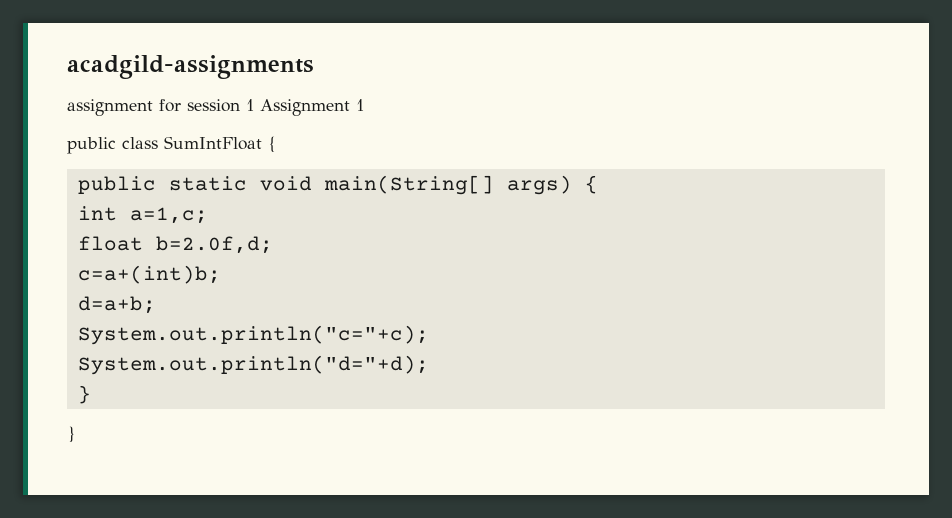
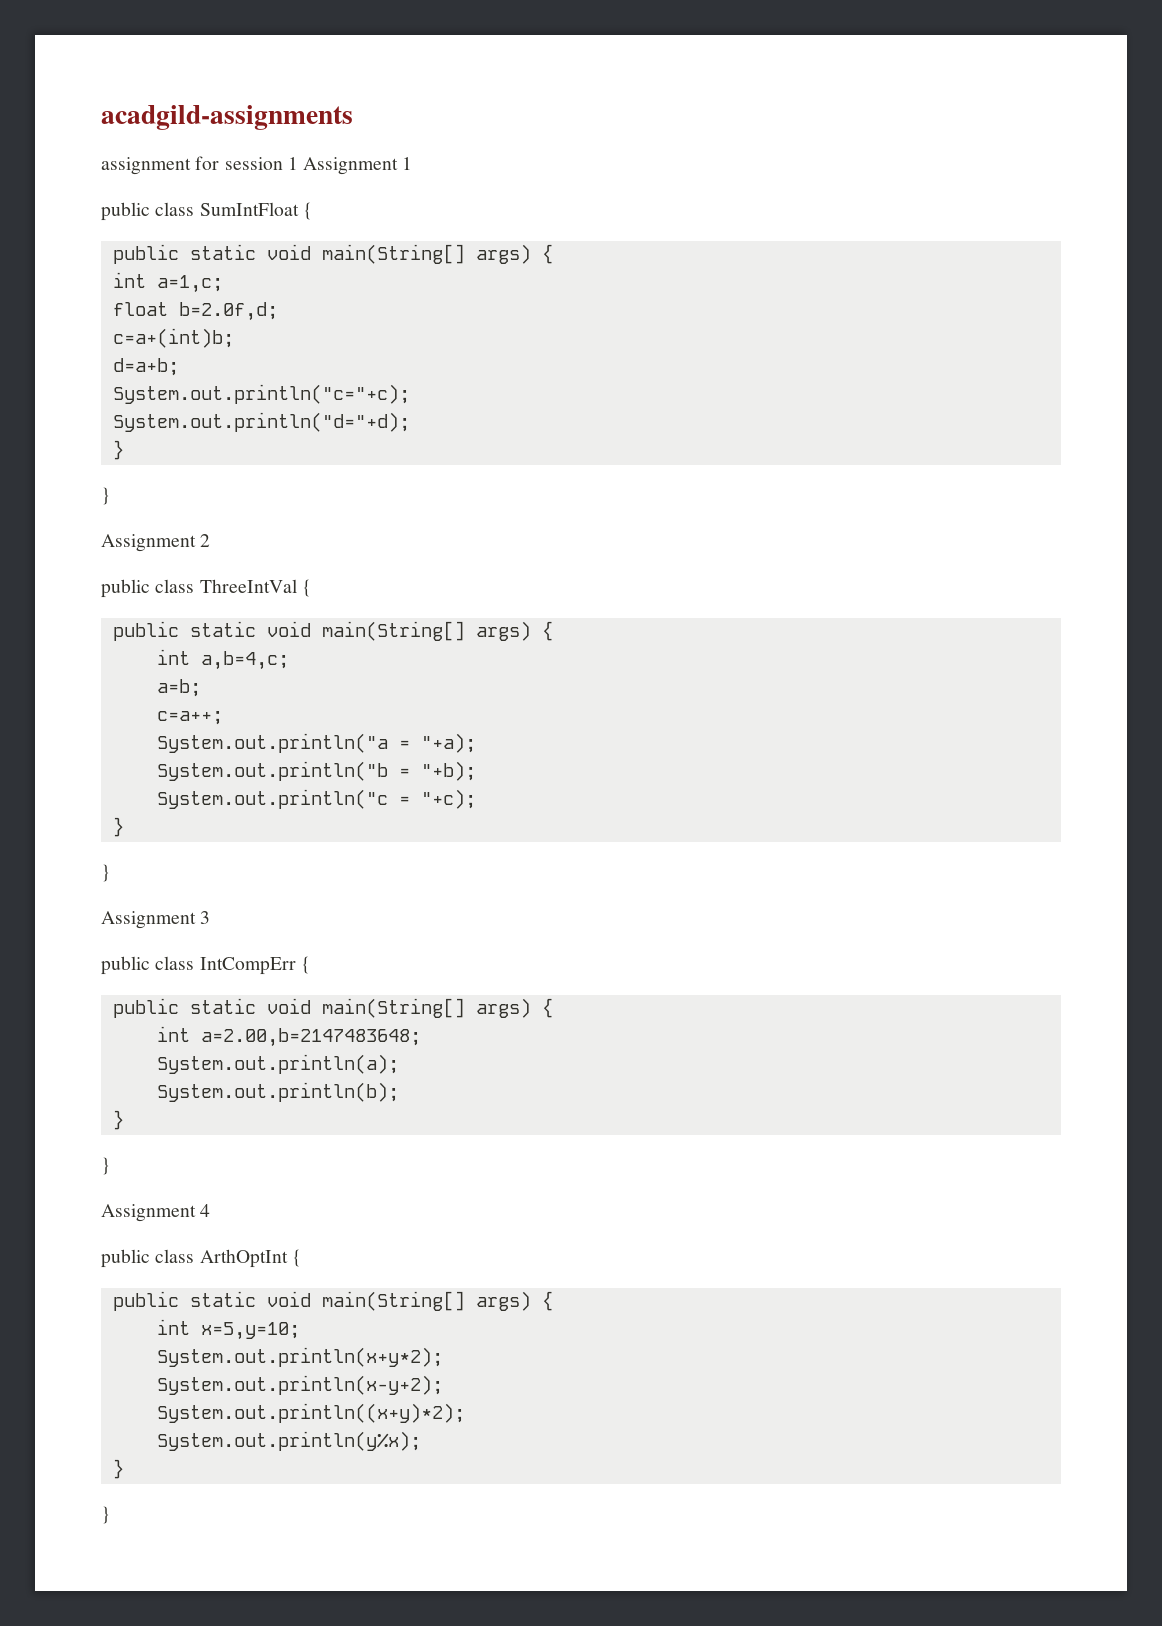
+ Assignment 2
+ public class ThreeIntVal {
+ public static void main(String[] args) {
+ int a,b=4,c;
+ a=b;
+ c=a++;
+ System.out.println("a = "+a);
+ System.out.println("b = "+b);
+ System.out.println("c = "+c);
+ }
+ }
+ Assignment 3
+ public class IntCompErr {
+ public static void main(String[] args) {
+ int a=2.00,b=2147483648;
+ System.out.println(a);
+ System.out.println(b);
+ }
+ }
+ Assignment 4
+ public class ArthOptInt {
+ public static void main(String[] args) {
+ int x=5,y=10;
+ System.out.println(x+y*2);
+ System.out.println(x-y+2);
+ System.out.println((x+y)*2);
+ System.out.println(y%x);
+ }
+ }

